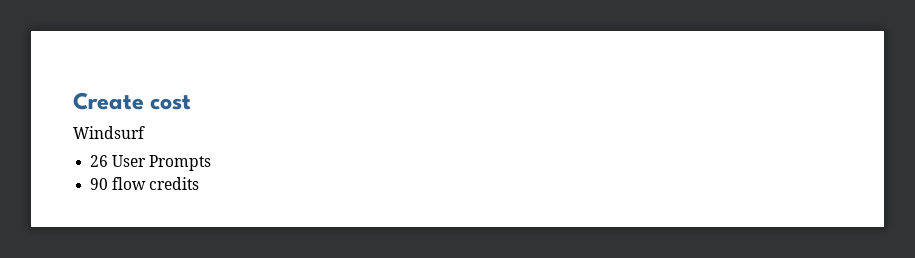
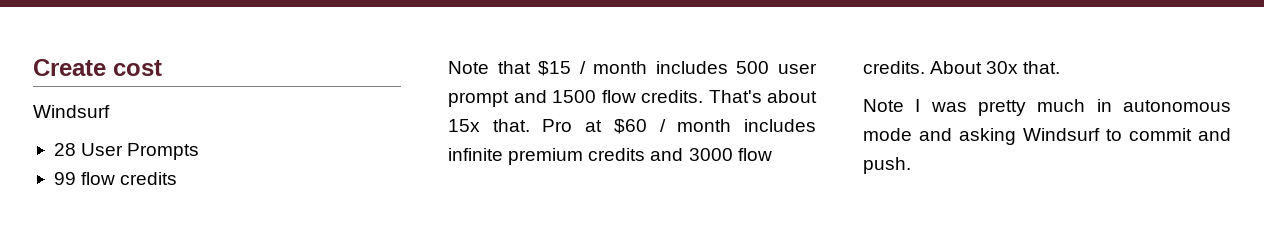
- 26 User Prompts
+ 28 User Prompts
- 90 flow credits
+ 99 flow credits
+ Note that $15 / month includes 500 user prompt and 1500 flow credits. That's about 15x that. Pro at $60 / month includes infinite premium credits and 3000 flow credits. About 30x that.
+ Note I was pretty much in autonomous mode and asking Windsurf to commit and push.

